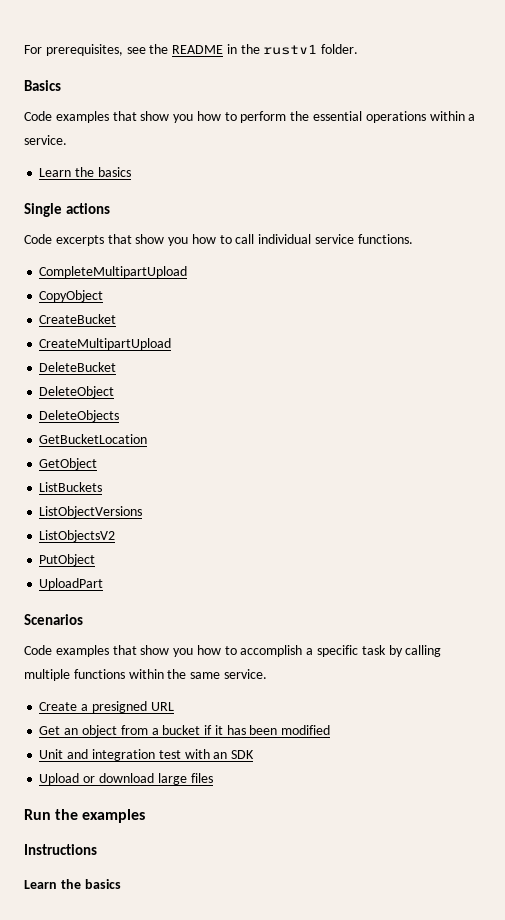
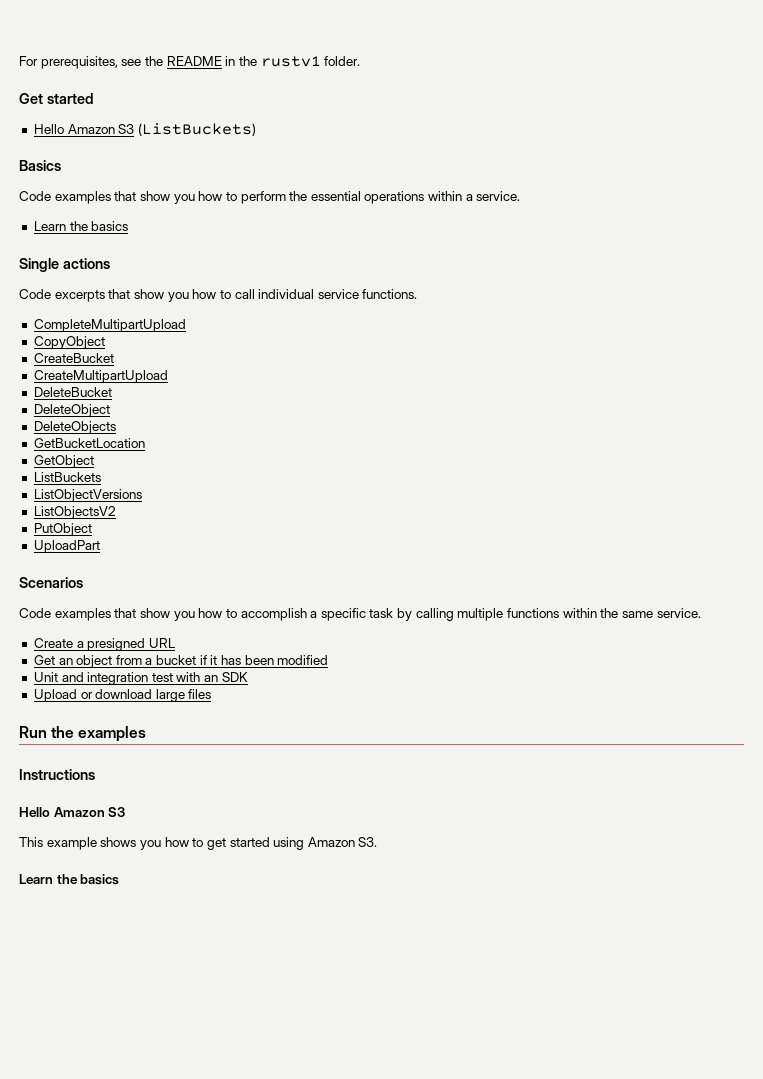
+ Get started
+ Hello Amazon S3 (ListBuckets)
  Instructions
+ Hello Amazon S3
+ This example shows you how to get started using Amazon S3.

